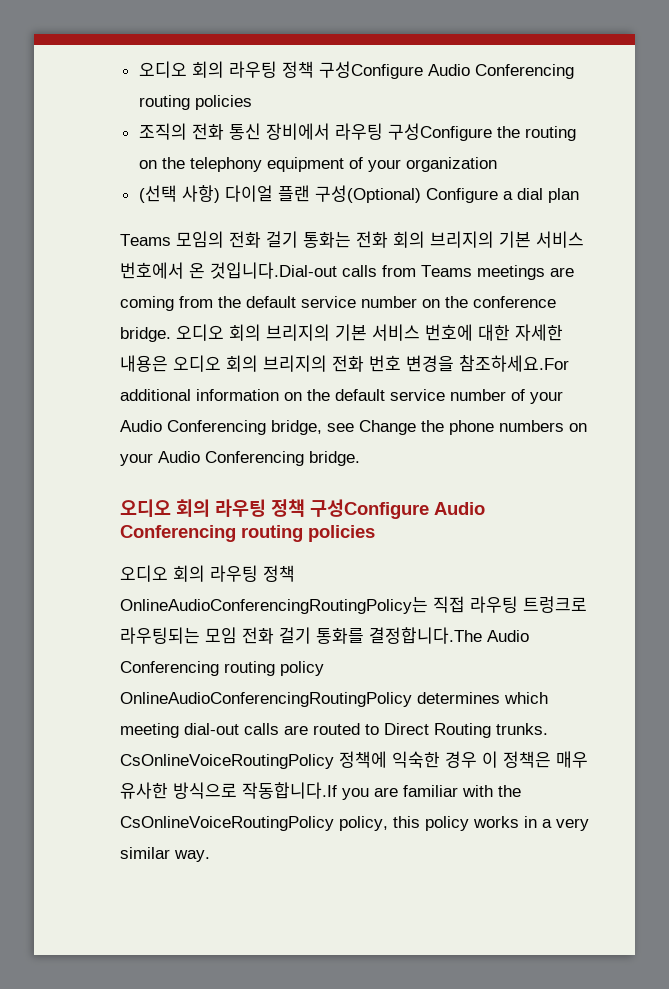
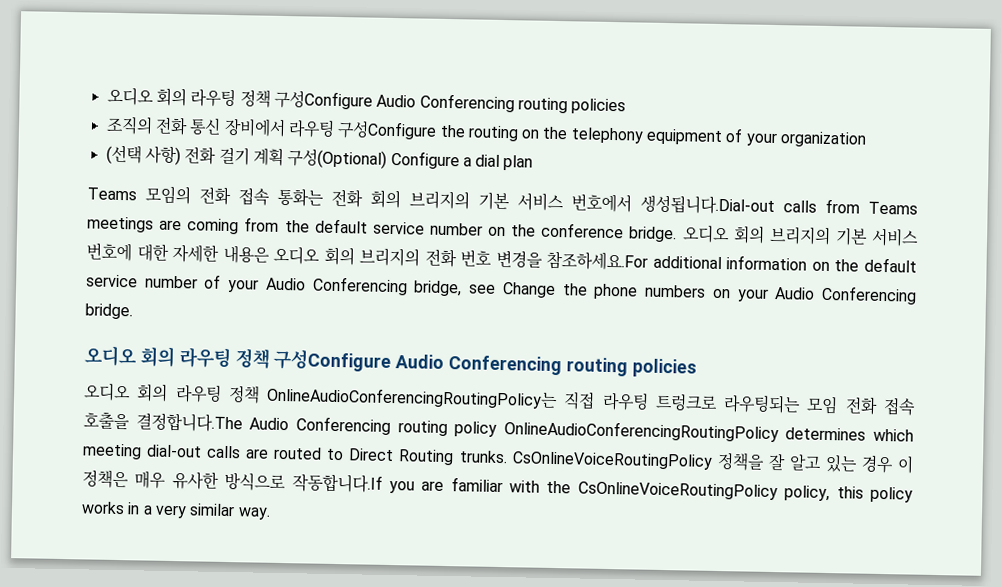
- (선택 사항) 다이얼 플랜 구성(Optional) Configure a dial plan
+ (선택 사항) 전화 걸기 계획 구성(Optional) Configure a dial plan
- Teams 모임의 전화 걸기 통화는 전화 회의 브리지의 기본 서비스 번호에서 온 것입니다.Dial-out calls from Teams meetings are coming from the default service number on the conference bridge.
+ Teams 모임의 전화 접속 통화는 전화 회의 브리지의 기본 서비스 번호에서 생성됩니다.Dial-out calls from Teams meetings are coming from the default service number on the conference bridge.
- 오디오 회의 라우팅 정책 OnlineAudioConferencingRoutingPolicy는 직접 라우팅 트렁크로 라우팅되는 모임 전화 걸기 통화를 결정합니다.The Audio Conferencing routing policy OnlineAudioConferencingRoutingPolicy determines which meeting dial-out calls are routed to Direct Routing trunks.
+ 오디오 회의 라우팅 정책 OnlineAudioConferencingRoutingPolicy는 직접 라우팅 트렁크로 라우팅되는 모임 전화 접속 호출을 결정합니다.The Audio Conferencing routing policy OnlineAudioConferencingRoutingPolicy determines which meeting dial-out calls are routed to Direct Routing trunks.
- CsOnlineVoiceRoutingPolicy 정책에 익숙한 경우 이 정책은 매우 유사한 방식으로 작동합니다.If you are familiar with the CsOnlineVoiceRoutingPolicy policy, this policy works in a very similar way.
+ CsOnlineVoiceRoutingPolicy 정책을 잘 알고 있는 경우 이 정책은 매우 유사한 방식으로 작동합니다.If you are familiar with the CsOnlineVoiceRoutingPolicy policy, this policy works in a very similar way.

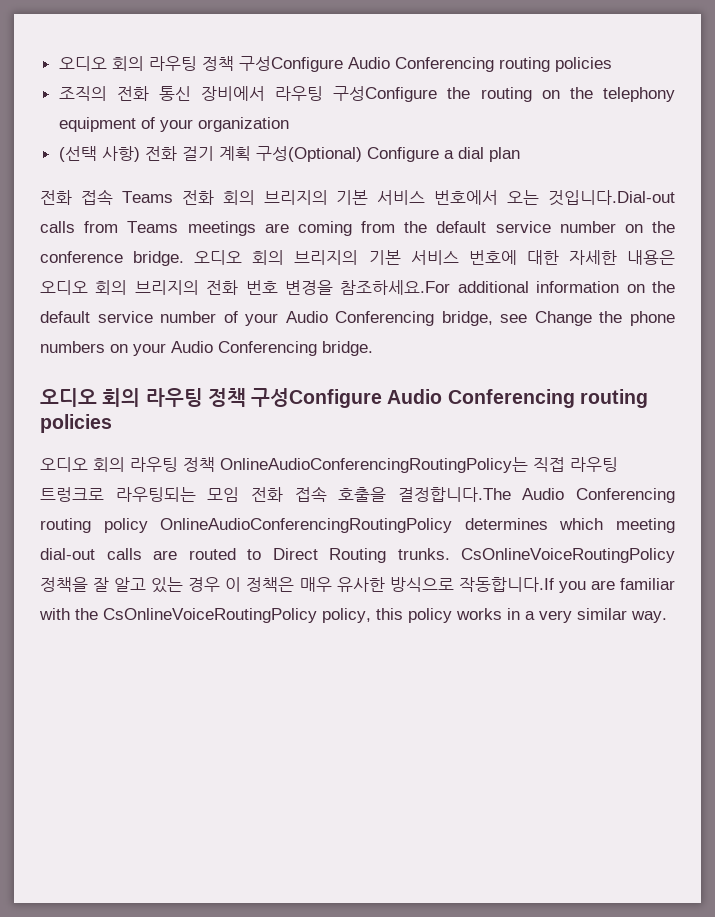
- Teams 모임의 전화 접속 통화는 전화 회의 브리지의 기본 서비스 번호에서 생성됩니다.Dial-out calls from Teams meetings are coming from the default service number on the conference bridge.
+ 전화 접속 Teams 전화 회의 브리지의 기본 서비스 번호에서 오는 것입니다.Dial-out calls from Teams meetings are coming from the default service number on the conference bridge.

